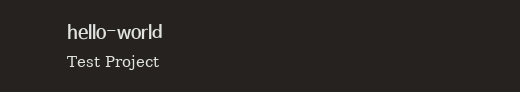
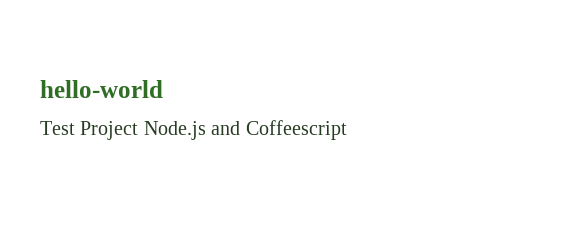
- Test Project
+ Test Project Node.js and Coffeescript

